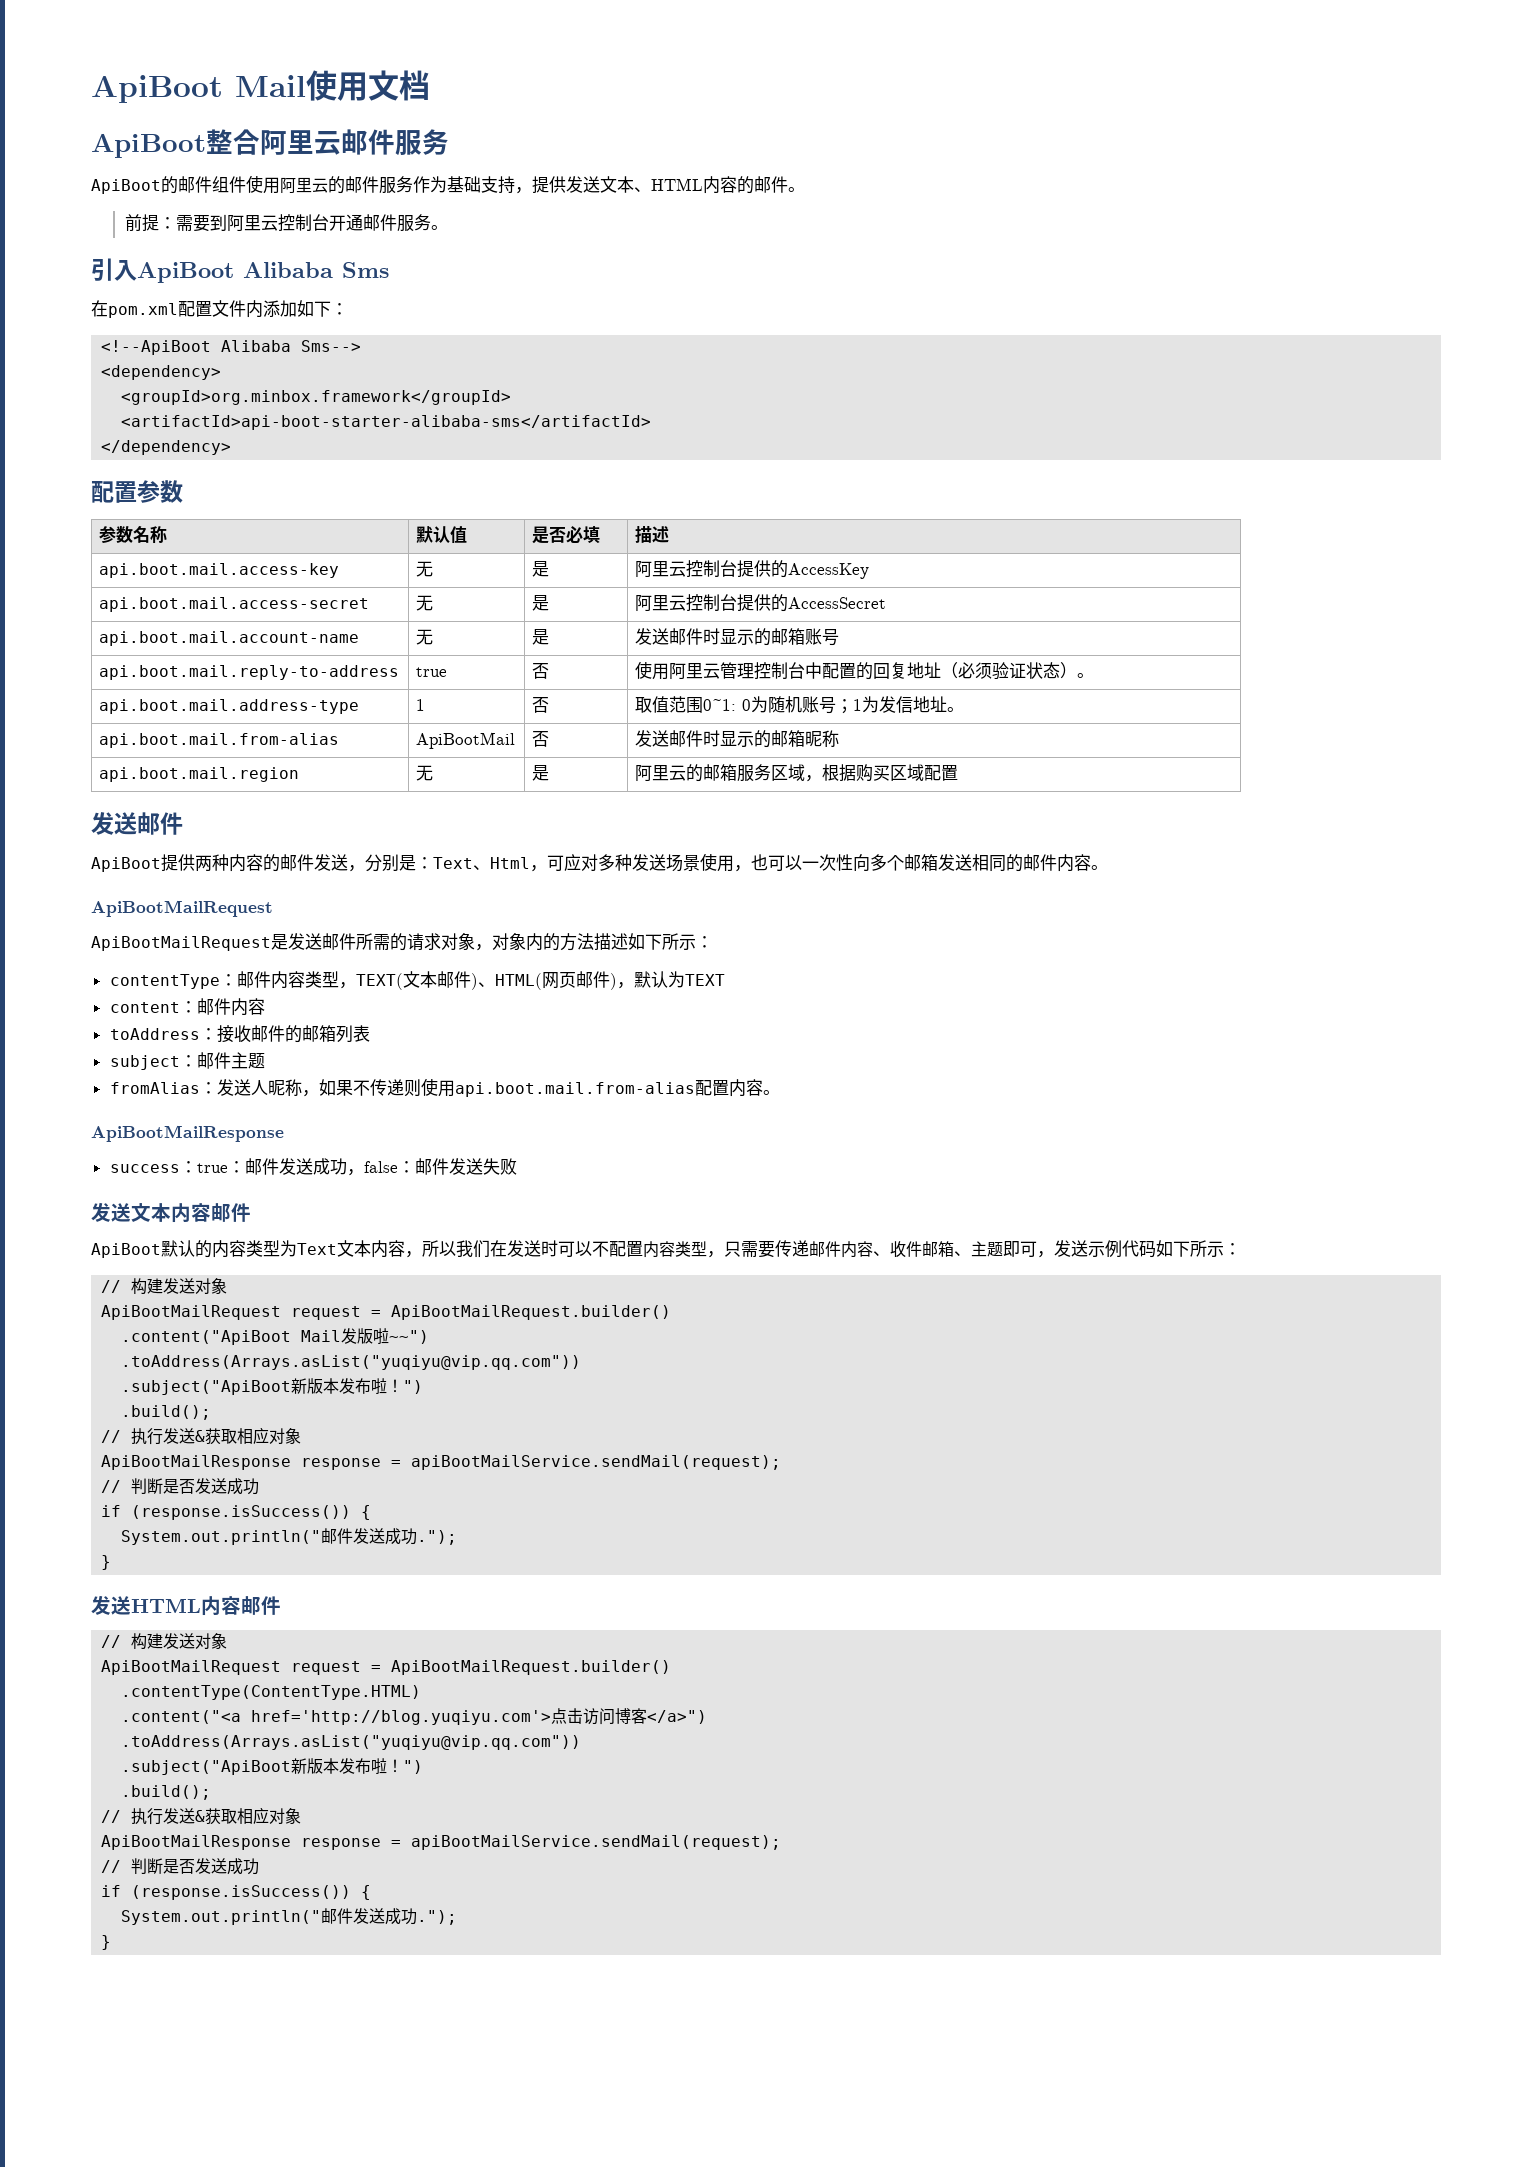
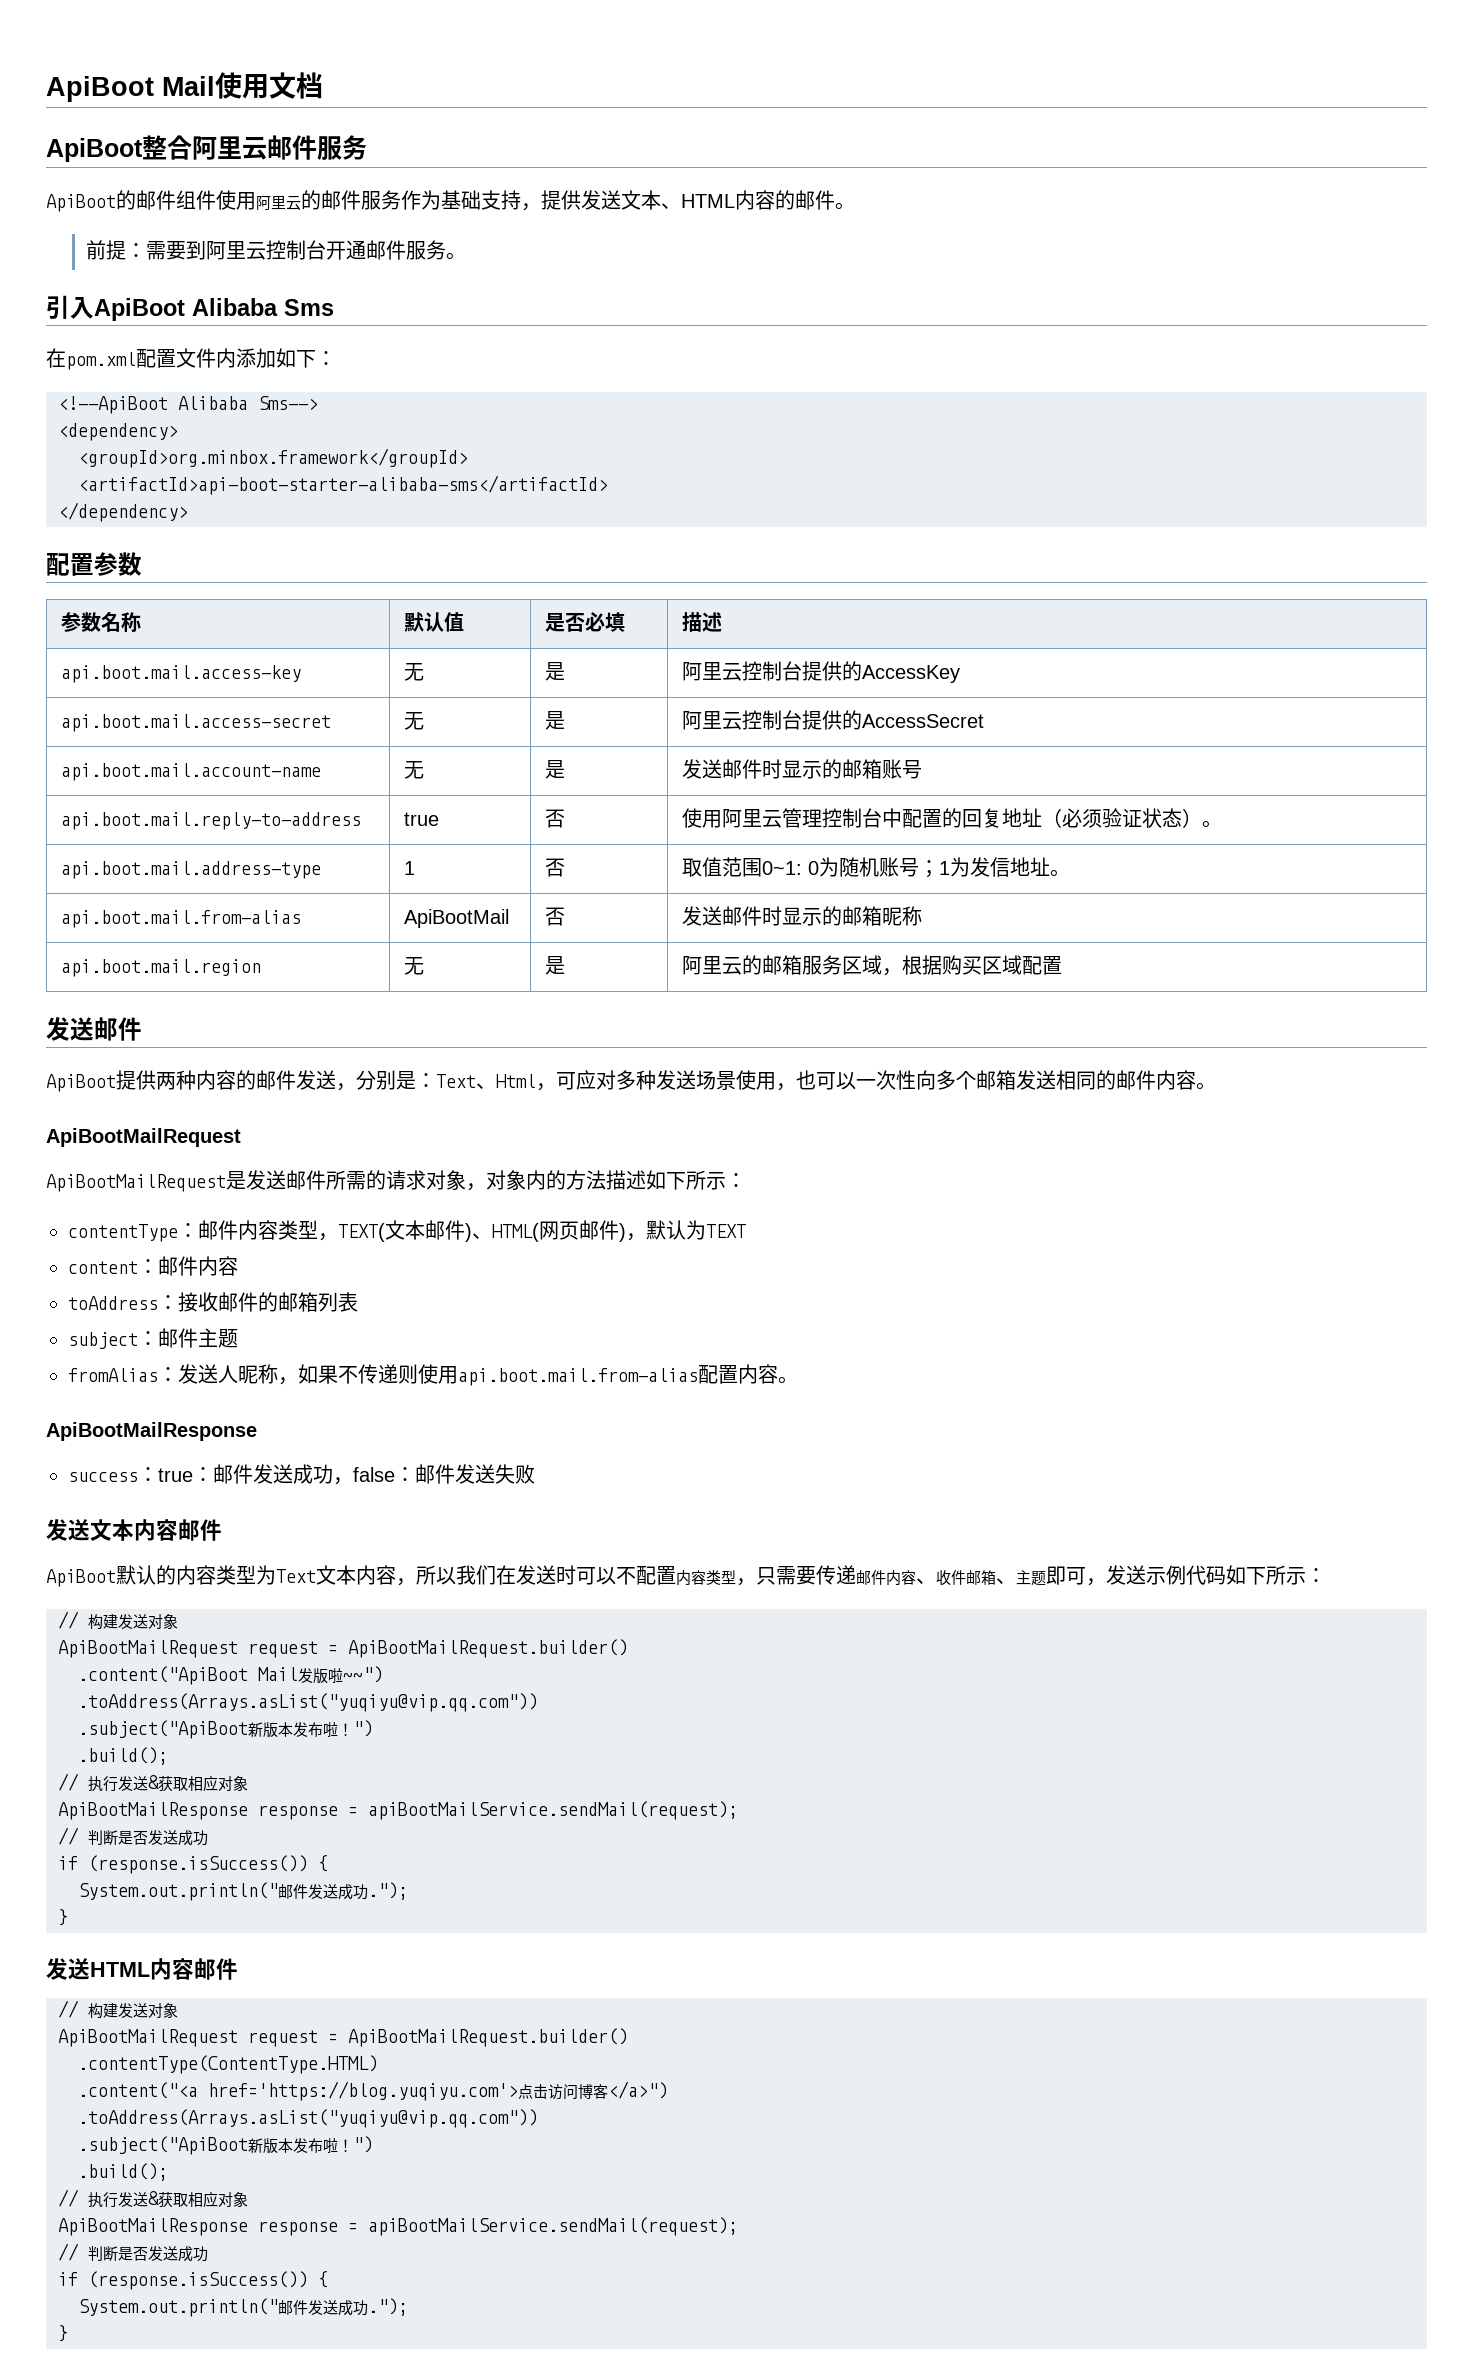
- .content("<a href='http://blog.yuqiyu.com'>点击访问博客</a>")
+ .content("<a href='https://blog.yuqiyu.com'>点击访问博客</a>")

